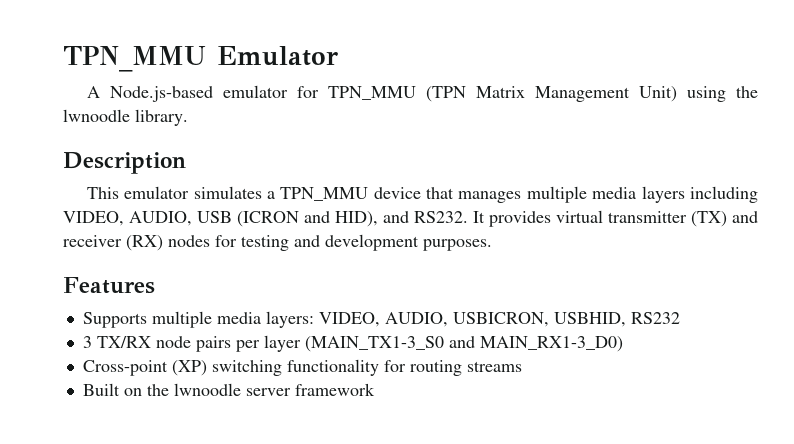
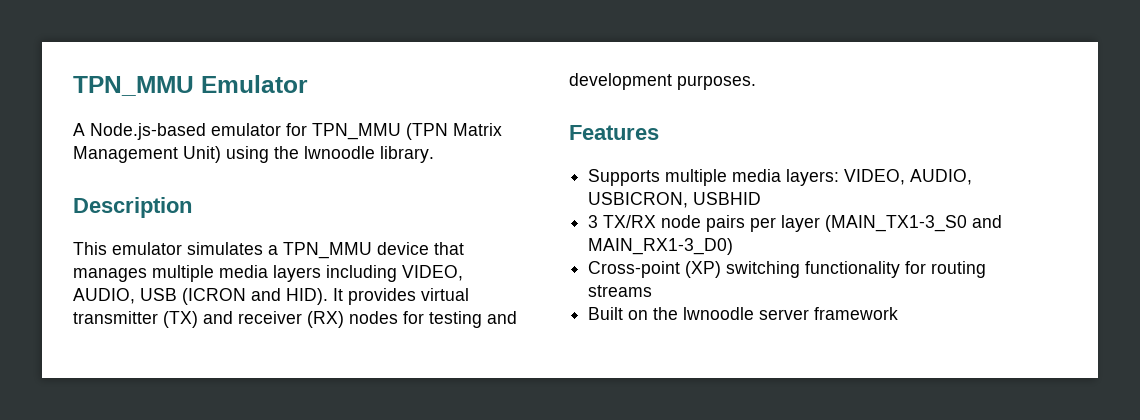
- This emulator simulates a TPN_MMU device that manages multiple media layers including VIDEO, AUDIO, USB (ICRON and HID), and RS232.
+ This emulator simulates a TPN_MMU device that manages multiple media layers including VIDEO, AUDIO, USB (ICRON and HID).
- Supports multiple media layers: VIDEO, AUDIO, USBICRON, USBHID, RS232
+ Supports multiple media layers: VIDEO, AUDIO, USBICRON, USBHID

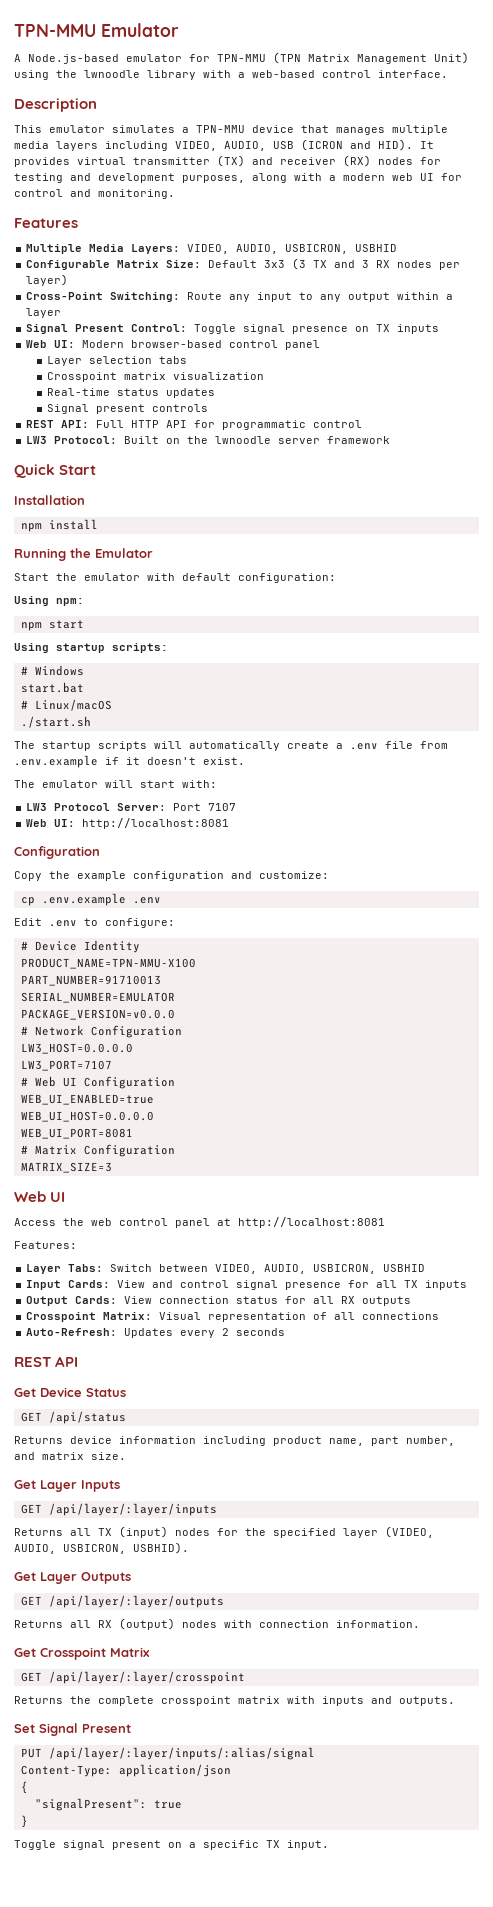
- TPN_MMU Emulator
+ TPN-MMU Emulator
- A Node.js-based emulator for TPN_MMU (TPN Matrix Management Unit) using the lwnoodle library.
+ A Node.js-based emulator for TPN-MMU (TPN Matrix Management Unit) using the lwnoodle library with a web-based control interface.
- This emulator simulates a TPN_MMU device that manages multiple media layers including VIDEO, AUDIO, USB (ICRON and HID).
+ This emulator simulates a TPN-MMU device that manages multiple media layers including VIDEO, AUDIO, USB (ICRON and HID).
- It provides virtual transmitter (TX) and receiver (RX) nodes for testing and development purposes.
+ It provides virtual transmitter (TX) and receiver (RX) nodes for testing and development purposes, along with a modern web UI for control and monitoring.
  Features
- Supports multiple media layers: VIDEO, AUDIO, USBICRON, USBHID
- 3 TX/RX node pairs per layer (MAIN_TX1-3_S0 and MAIN_RX1-3_D0)
- Cross-point (XP) switching functionality for routing streams
- Built on the lwnoodle server framework
+ Multiple Media Layers: VIDEO, AUDIO, USBICRON, USBHID
+ Configurable Matrix Size: Default 3x3 (3 TX and 3 RX nodes per layer)
+ Cross-Point Switching: Route any input to any output within a layer
+ Signal Present Control: Toggle signal presence on TX inputs
+ Web UI: Modern browser-based control panel
+ Layer selection tabs
+ Crosspoint matrix visualization
+ Real-time status updates
+ Signal present controls
+ REST API: Full HTTP API for programmatic control
+ LW3 Protocol: Built on the lwnoodle server framework
+ Quick Start
+ Installation
+ npm install
+ Running the Emulator
+ Start the emulator with default configuration:
+ Using npm:
+ npm start
+ Using startup scripts:
+ # Windows
+ start.bat
+ # Linux/macOS
+ ./start.sh
+ The startup scripts will automatically create a .env file from .env.example if it doesn't exist.
+ The emulator will start with:
+ LW3 Protocol Server: Port 7107
+ Web UI: http://localhost:8081
+ Configuration
+ Copy the example configuration and customize:
+ cp .env.example .env
+ Edit .env to configure:
+ # Device Identity
+ PRODUCT_NAME=TPN-MMU-X100
+ PART_NUMBER=91710013
+ SERIAL_NUMBER=EMULATOR
+ PACKAGE_VERSION=v0.0.0
+ # Network Configuration
+ LW3_HOST=0.0.0.0
+ LW3_PORT=7107
+ # Web UI Configuration
+ WEB_UI_ENABLED=true
+ WEB_UI_HOST=0.0.0.0
+ WEB_UI_PORT=8081
+ # Matrix Configuration
+ MATRIX_SIZE=3
+ Web UI
+ Access the web control panel at http://localhost:8081
+ Features:
+ Layer Tabs: Switch between VIDEO, AUDIO, USBICRON, USBHID
+ Input Cards: View and control signal presence for all TX inputs
+ Output Cards: View connection status for all RX outputs
+ Crosspoint Matrix: Visual representation of all connections
+ Auto-Refresh: Updates every 2 seconds
+ REST API
+ Get Device Status
+ GET /api/status
+ Returns device information including product name, part number, and matrix size.
+ Get Layer Inputs
+ GET /api/layer/:layer/inputs
+ Returns all TX (input) nodes for the specified layer (VIDEO, AUDIO, USBICRON, USBHID).
+ Get Layer Outputs
+ GET /api/layer/:layer/outputs
+ Returns all RX (output) nodes with connection information.
+ Get Crosspoint Matrix
+ GET /api/layer/:layer/crosspoint
+ Returns the complete crosspoint matrix with inputs and outputs.
+ Set Signal Present
+ PUT /api/layer/:layer/inputs/:alias/signal
+ Content-Type: application/json
+ {
+ "signalPresent": true
+ }
+ Toggle signal present on a specific TX input.

